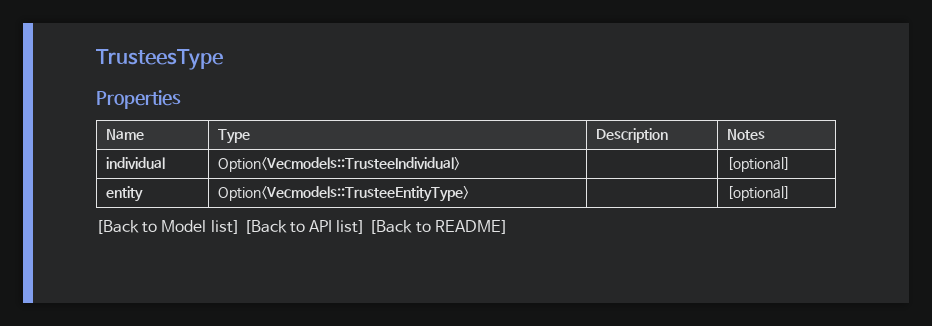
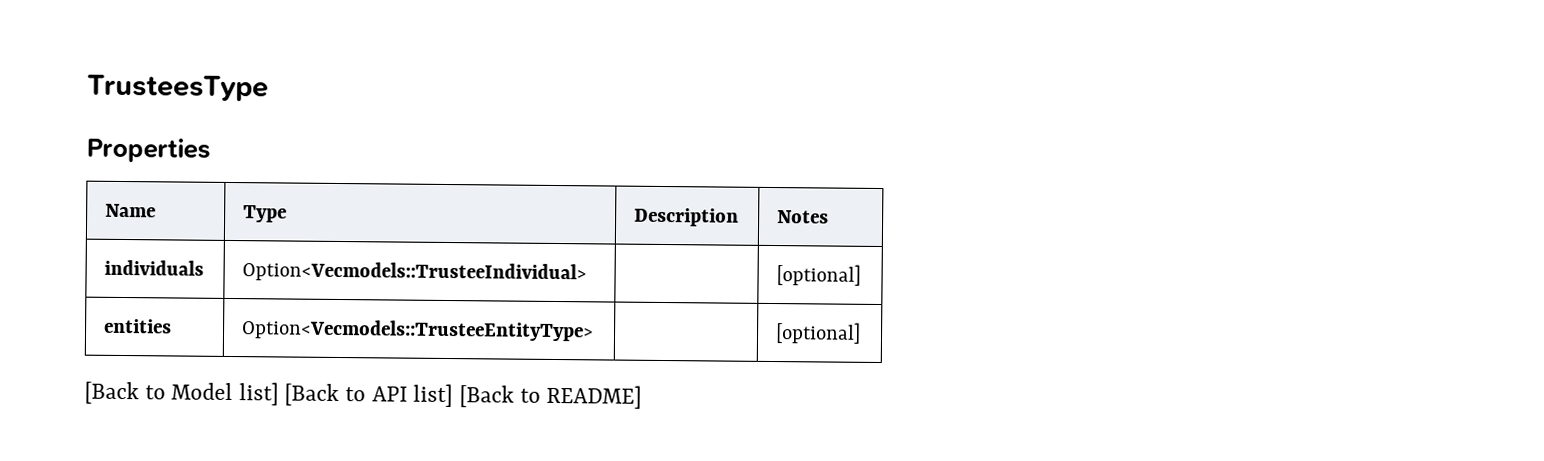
- individual | Option<Vecmodels::TrusteeIndividual> | | [optional]
+ individuals | Option<Vecmodels::TrusteeIndividual> | | [optional]
- entity | Option<Vecmodels::TrusteeEntityType> | | [optional]
+ entities | Option<Vecmodels::TrusteeEntityType> | | [optional]

